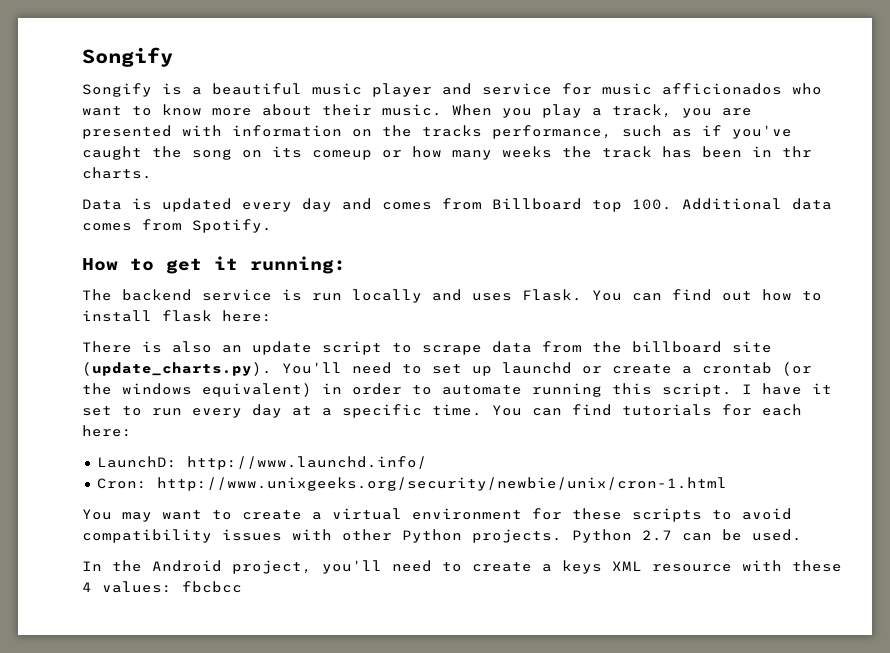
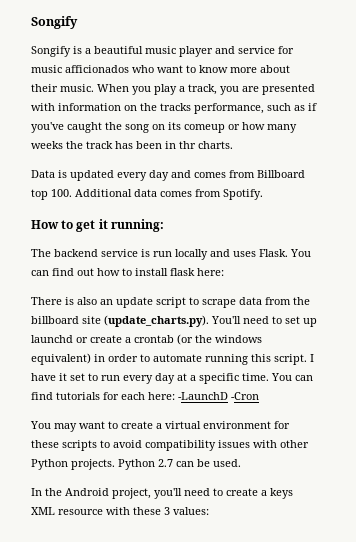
- You can find tutorials for each here:
- LaunchD: http://www.launchd.info/
- Cron: http://www.unixgeeks.org/security/newbie/unix/cron-1.html
+ You can find tutorials for each here: -LaunchD -Cron
- In the Android project, you'll need to create a keys XML resource with these 4 values: fbcbcc
+ In the Android project, you'll need to create a keys XML resource with these 3 values:

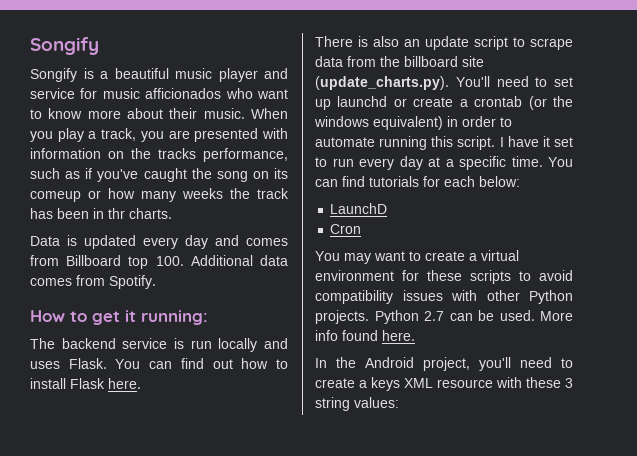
- You can find out how to install flask here:
+ You can find out how to install Flask here.
- You can find tutorials for each here: -LaunchD -Cron
+ You can find tutorials for each below:
+ LaunchD
+ Cron
+ More info found here.
- In the Android project, you'll need to create a keys XML resource with these 3 values:
+ In the Android project, you'll need to create a keys XML resource with these 3 string values:

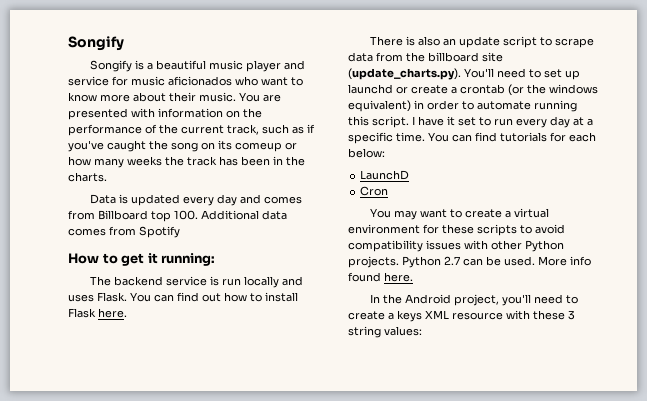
- Songify is a beautiful music player and service for music afficionados who want to know more about their music.
+ Songify is a beautiful music player and service for music aficionados who want to know more about their music.
- When you play a track, you are presented with information on the tracks performance, such as if you've caught the song on its comeup or how many weeks the track has been in thr charts.
+ You are presented with information on the performance of the current track, such as if you've caught the song on its comeup or how many weeks the track has been in the charts.
- Data is updated every day and comes from Billboard top 100. Additional data comes from Spotify.
+ Data is updated every day and comes from Billboard top 100. Additional data comes from Spotify

